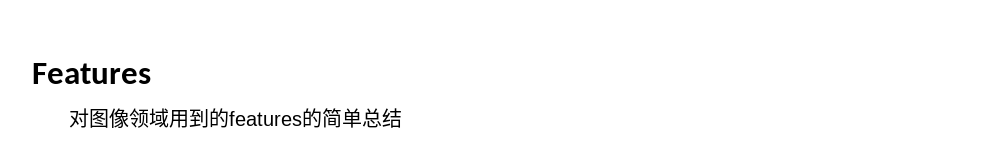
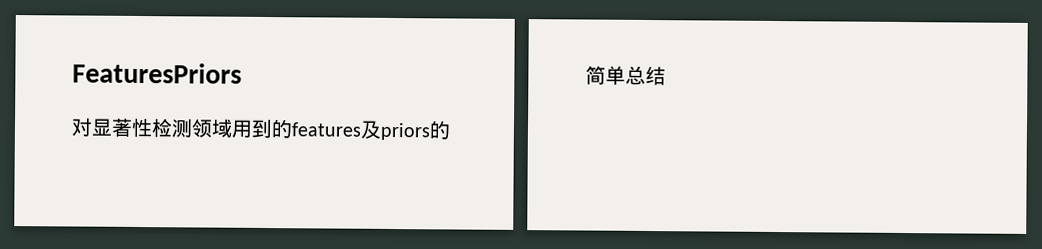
- Features
+ FeaturesPriors
- 对图像领域用到的features的简单总结
+ 对显著性检测领域用到的features及priors的简单总结

